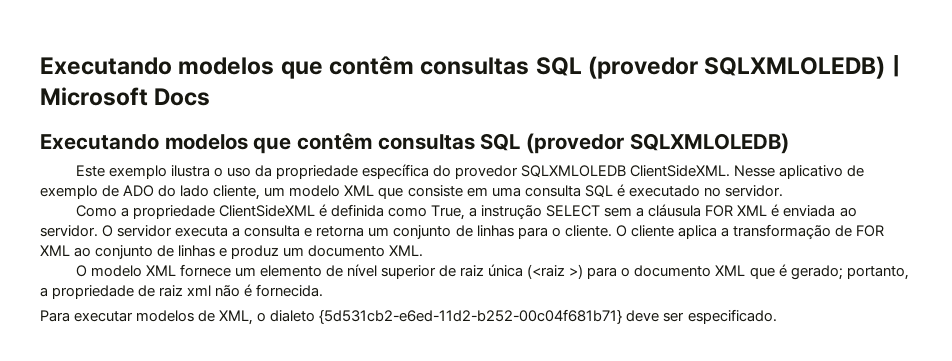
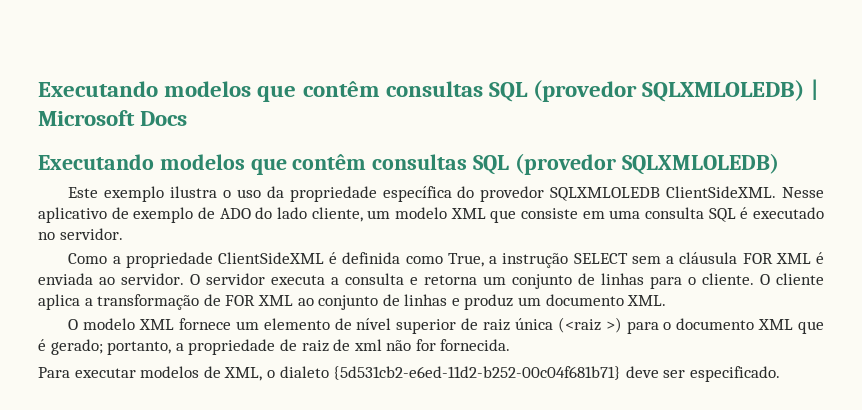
- O modelo XML fornece um elemento de nível superior de raiz única (<raiz >) para o documento XML que é gerado; portanto, a propriedade de raiz xml não é fornecida.
+ O modelo XML fornece um elemento de nível superior de raiz única (<raiz >) para o documento XML que é gerado; portanto, a propriedade de raiz de xml não for fornecida.

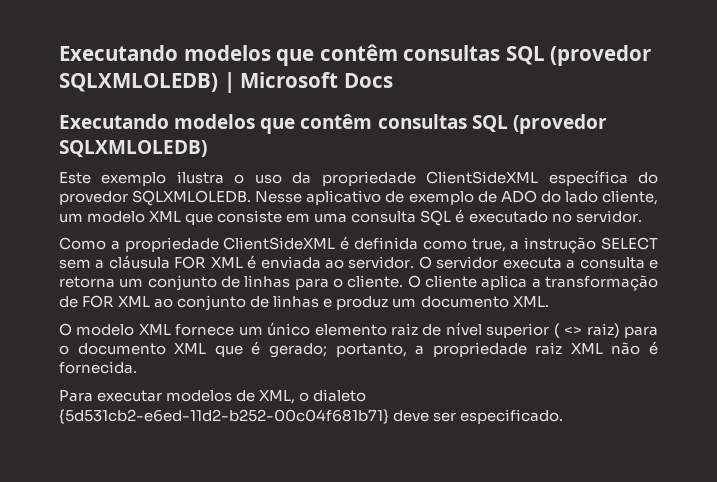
- Este exemplo ilustra o uso da propriedade específica do provedor SQLXMLOLEDB ClientSideXML.
+ Este exemplo ilustra o uso da propriedade ClientSideXML específica do provedor SQLXMLOLEDB.
- Como a propriedade ClientSideXML é definida como True, a instrução SELECT sem a cláusula FOR XML é enviada ao servidor.
+ Como a propriedade ClientSideXML é definida como true, a instrução SELECT sem a cláusula FOR XML é enviada ao servidor.
- O modelo XML fornece um elemento de nível superior de raiz única (<raiz >) para o documento XML que é gerado; portanto, a propriedade de raiz de xml não for fornecida.
+ O modelo XML fornece um único elemento raiz de nível superior ( <> raiz) para o documento XML que é gerado; portanto, a propriedade raiz XML não é fornecida.

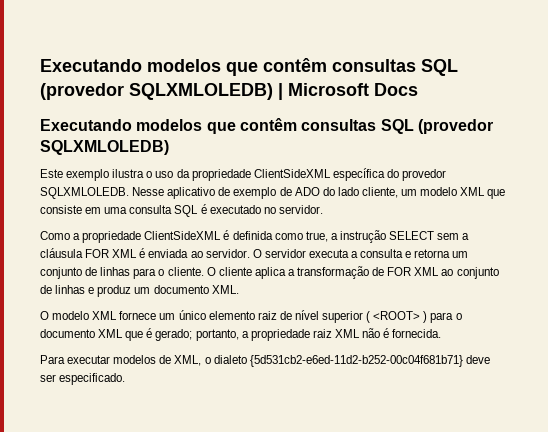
- O modelo XML fornece um único elemento raiz de nível superior ( <> raiz) para o documento XML que é gerado; portanto, a propriedade raiz XML não é fornecida.
+ O modelo XML fornece um único elemento raiz de nível superior ( <ROOT> ) para o documento XML que é gerado; portanto, a propriedade raiz XML não é fornecida.

